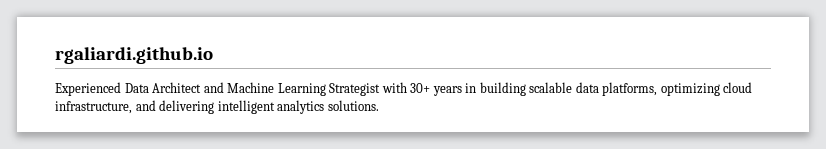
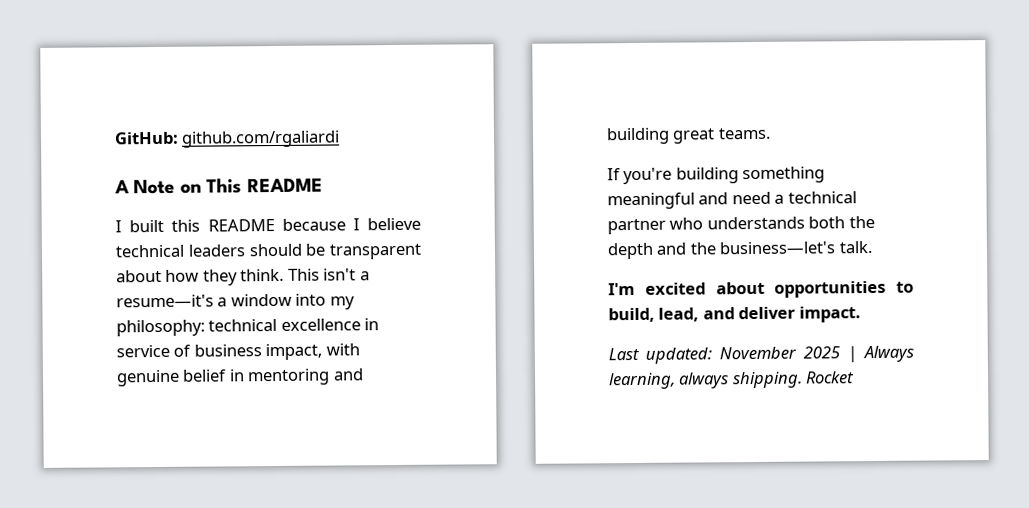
- rgaliardi.github.io
- Experienced Data Architect and Machine Learning Strategist with 30+ years in building scalable data platforms, optimizing cloud infrastructure, and delivering intelligent analytics solutions.
+ GitHub: github.com/rgaliardi
+ A Note on This README
+ I built this README because I believe technical leaders should be transparent about how they think. This isn't a resume—it's a window into my philosophy: technical excellence in service of business impact, with genuine belief in mentoring and building great teams.
+ If you're building something meaningful and need a technical partner who understands both the depth and the business—let's talk.
+ I'm excited about opportunities to build, lead, and deliver impact.
+ Last updated: November 2025 | Always learning, always shipping. Rocket

